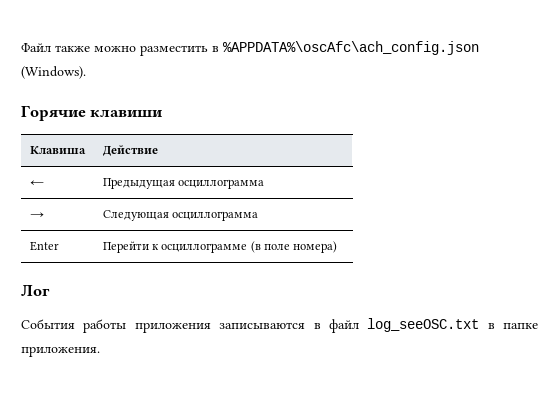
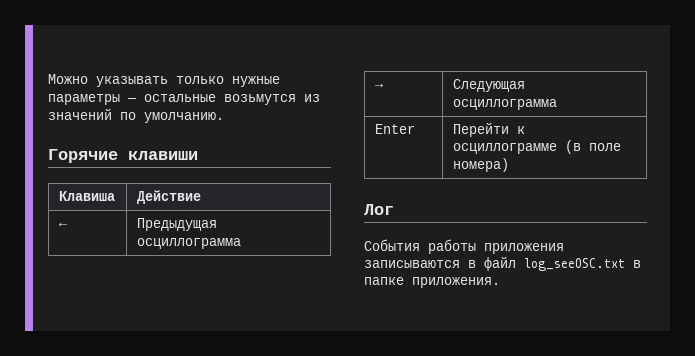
- Файл также можно разместить в %APPDATA%\oscAfc\ach_config.json (Windows).
+ Можно указывать только нужные параметры — остальные возьмутся из значений по умолчанию.

